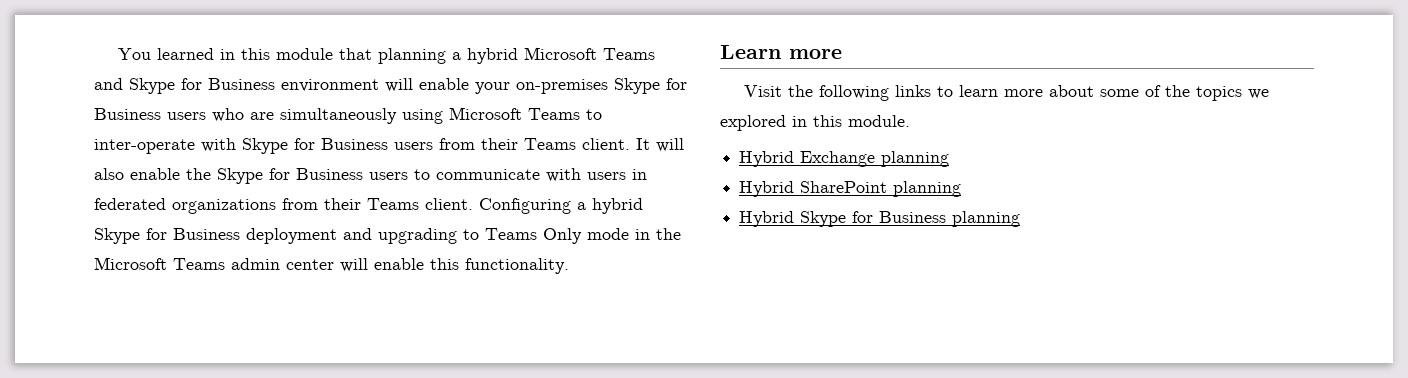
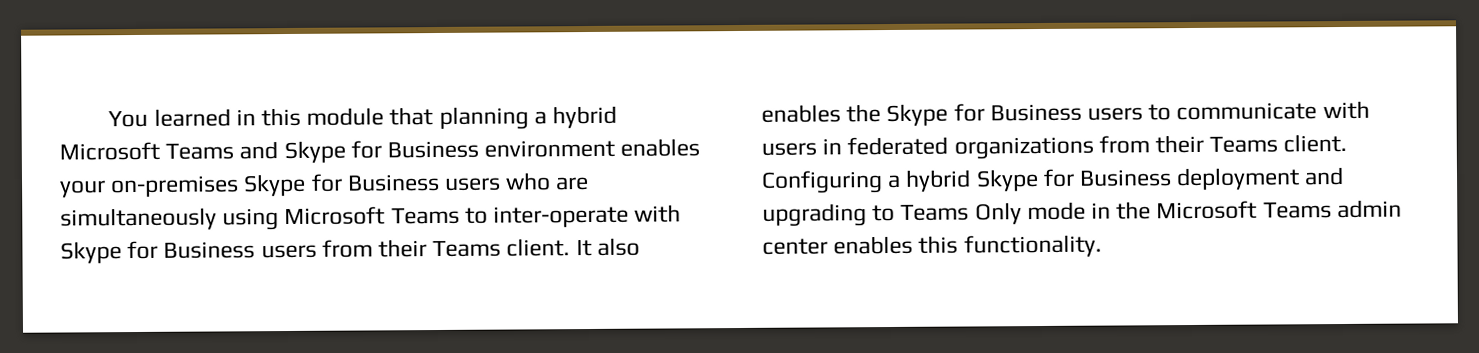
- You learned in this module that planning a hybrid Microsoft Teams and Skype for Business environment will enable your on-premises Skype for Business users who are simultaneously using Microsoft Teams to inter-operate with Skype for Business users from their Teams client.
+ You learned in this module that planning a hybrid Microsoft Teams and Skype for Business environment enables your on-premises Skype for Business users who are simultaneously using Microsoft Teams to inter-operate with Skype for Business users from their Teams client.
- It will also enable the Skype for Business users to communicate with users in federated organizations from their Teams client.
+ It also enables the Skype for Business users to communicate with users in federated organizations from their Teams client.
- Configuring a hybrid Skype for Business deployment and upgrading to Teams Only mode in the Microsoft Teams admin center will enable this functionality.
+ Configuring a hybrid Skype for Business deployment and upgrading to Teams Only mode in the Microsoft Teams admin center enables this functionality.
- Learn more
- Visit the following links to learn more about some of the topics we explored in this module.
- Hybrid Exchange planning
- Hybrid SharePoint planning
- Hybrid Skype for Business planning

